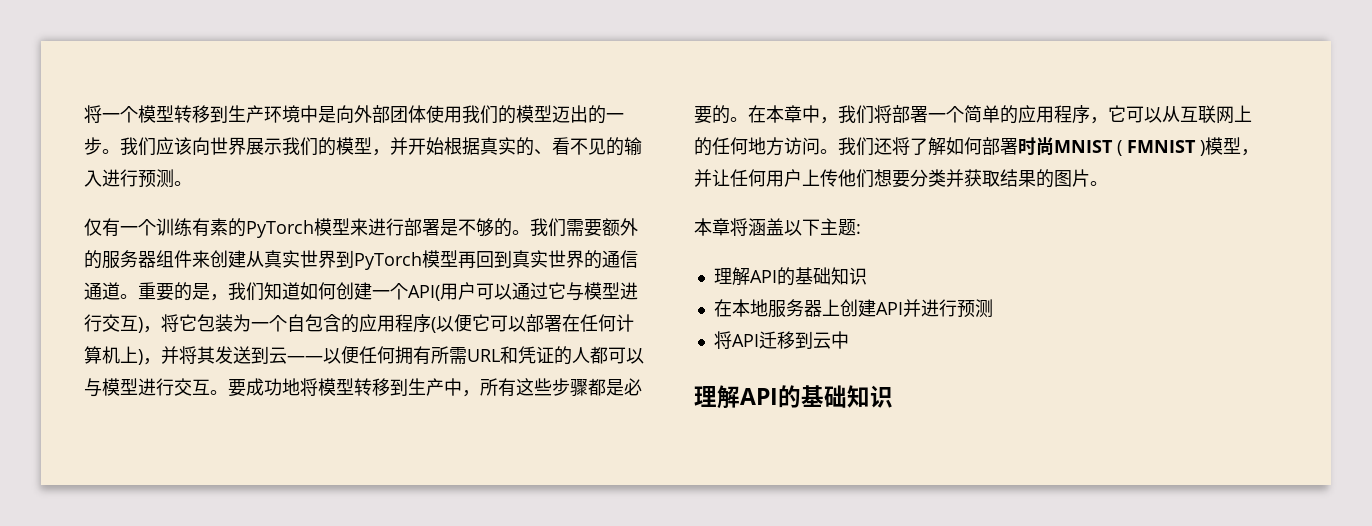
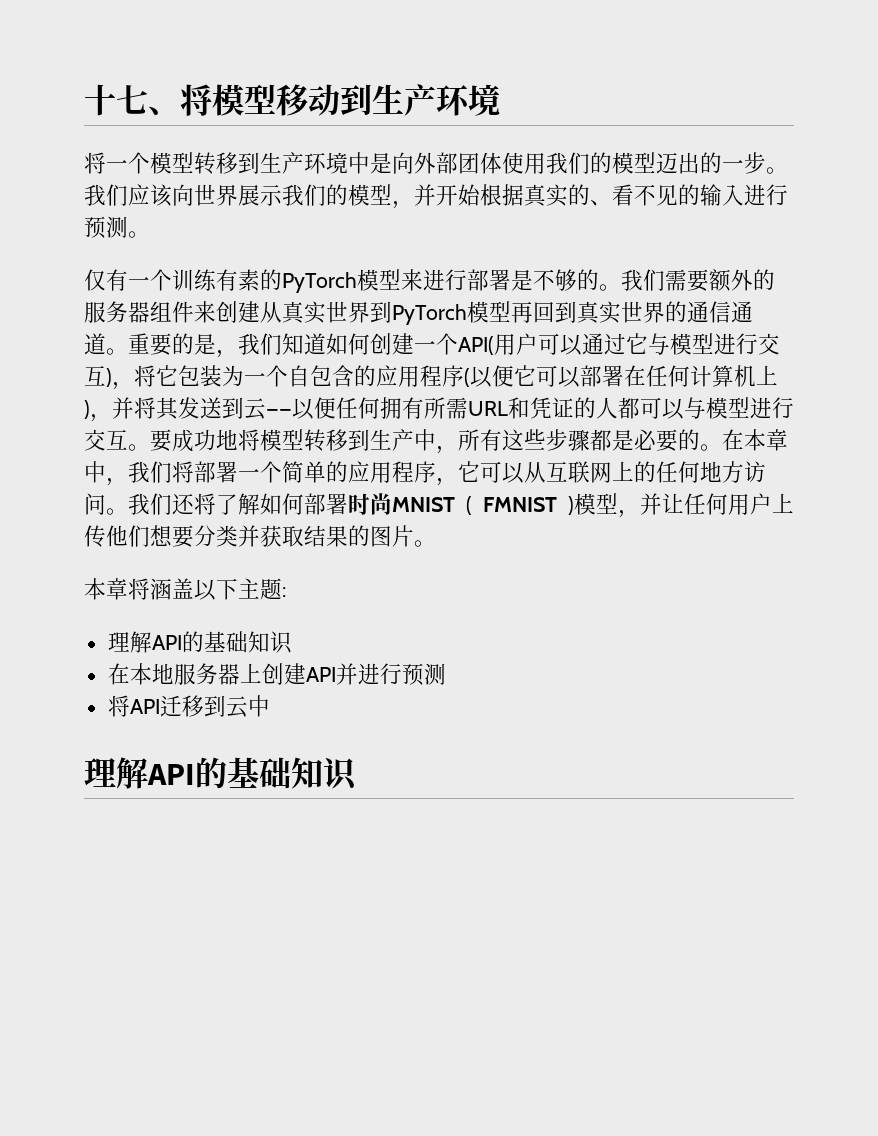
+ 十七、将模型移动到生产环境

